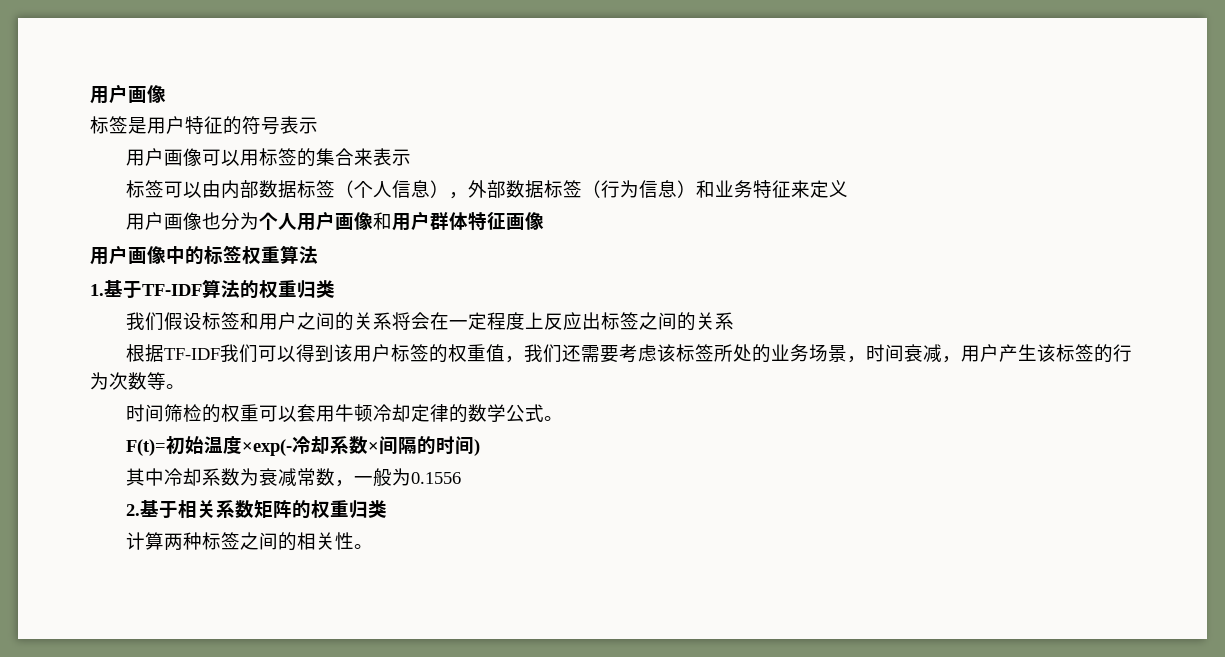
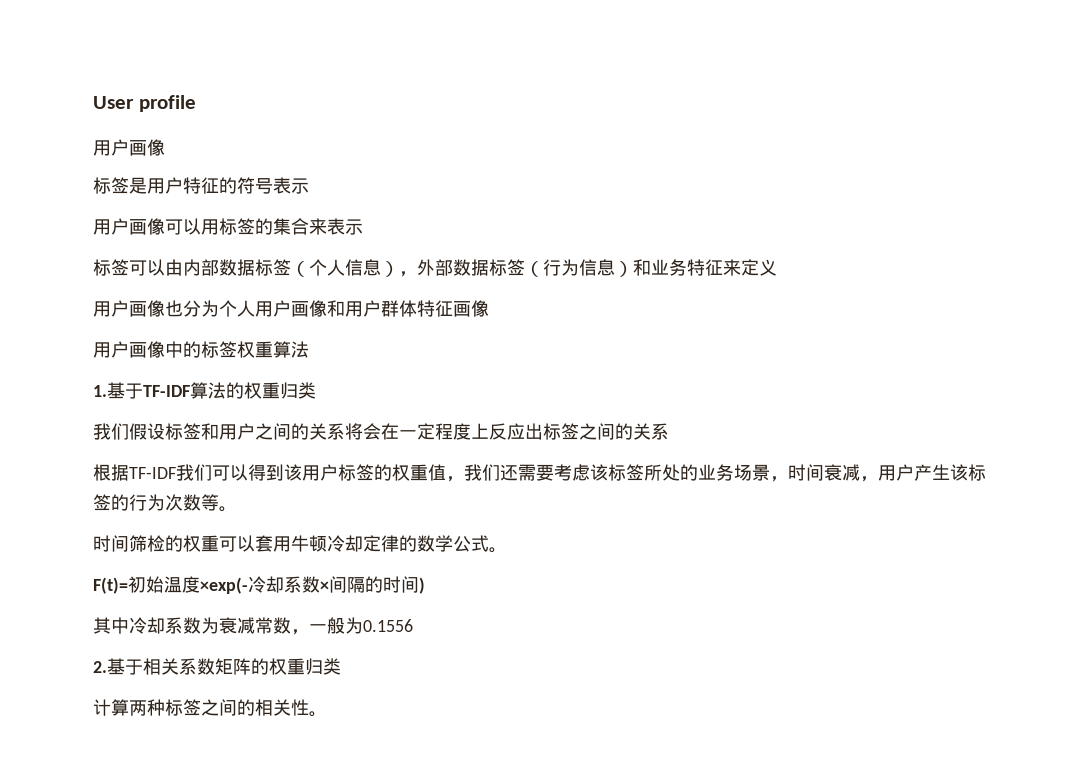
+ User profile

